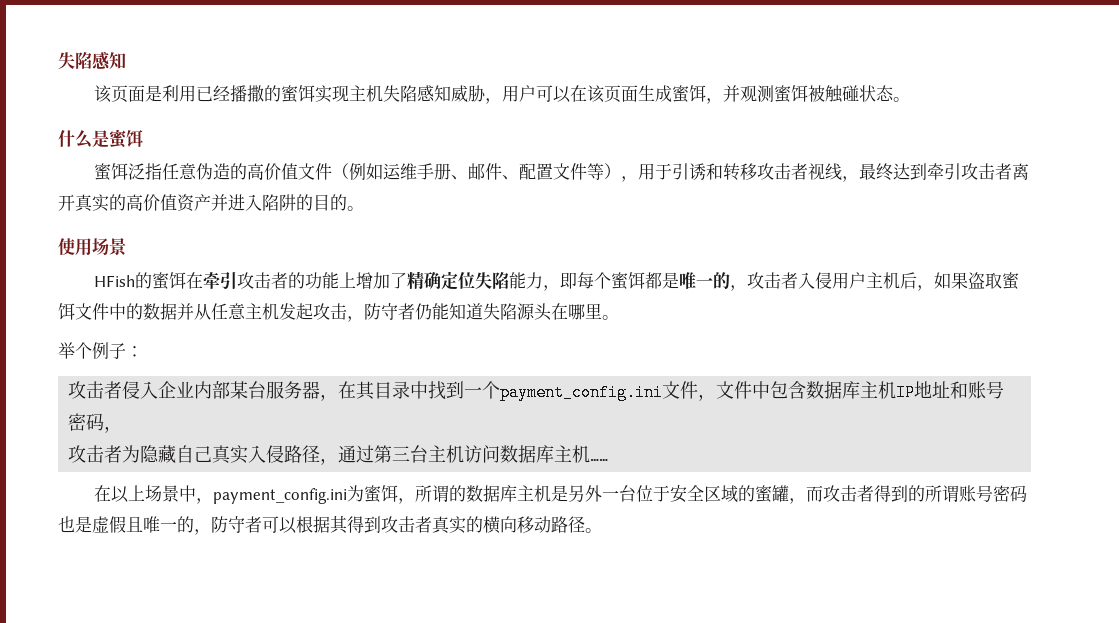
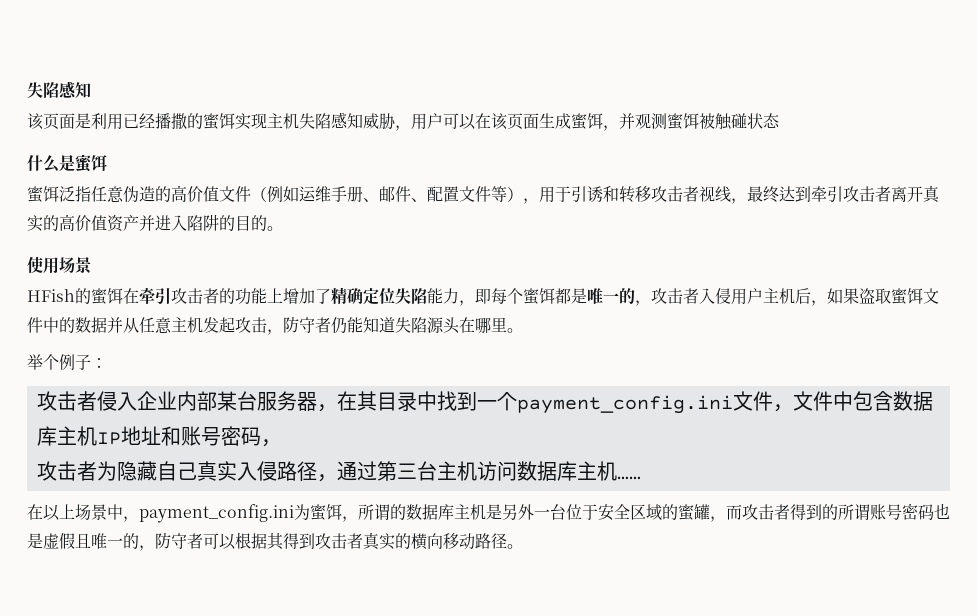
- 该页面是利用已经播撒的蜜饵实现主机失陷感知威胁，用户可以在该页面生成蜜饵，并观测蜜饵被触碰状态。
+ 该页面是利用已经播撒的蜜饵实现主机失陷感知威胁，用户可以在该页面生成蜜饵，并观测蜜饵被触碰状态

